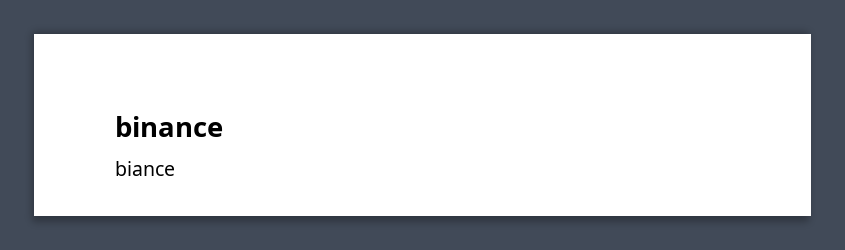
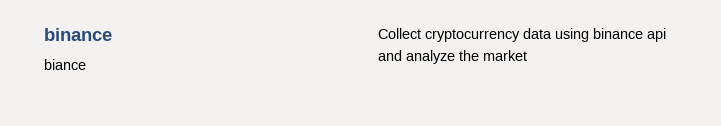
+ Collect cryptocurrency data using binance api and analyze the market

